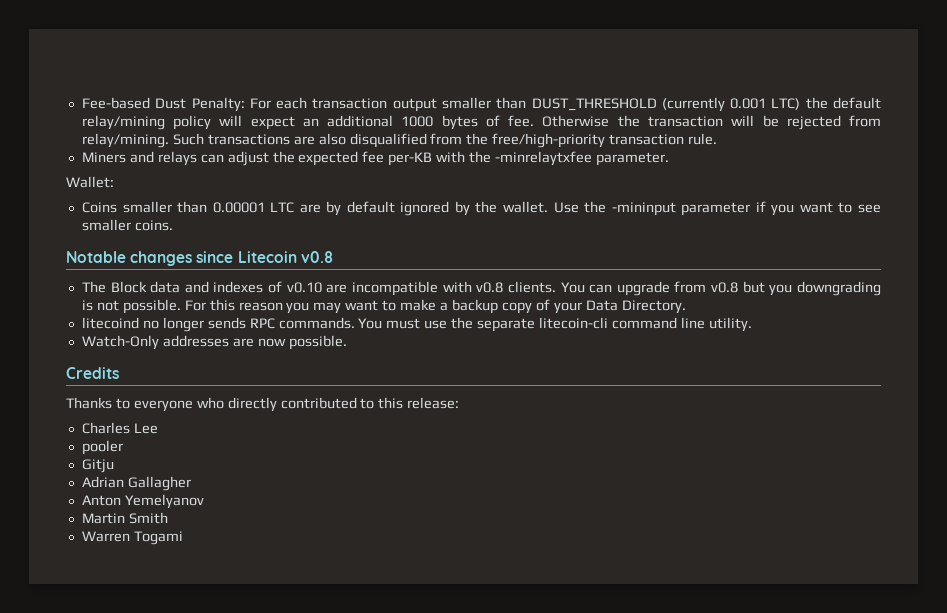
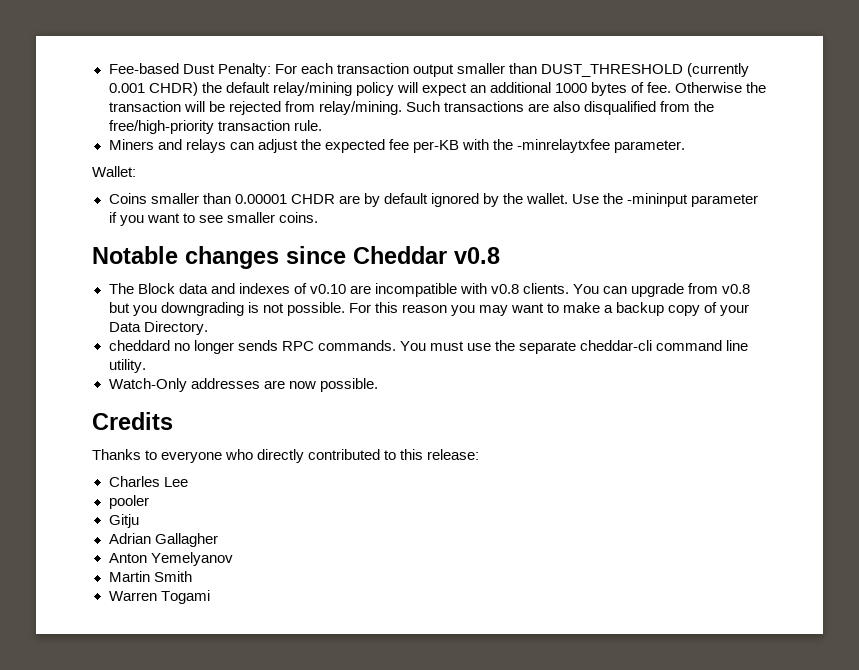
- Fee-based Dust Penalty: For each transaction output smaller than DUST_THRESHOLD (currently 0.001 LTC) the default relay/mining policy will expect an additional 1000 bytes of fee.
+ Fee-based Dust Penalty: For each transaction output smaller than DUST_THRESHOLD (currently 0.001 CHDR) the default relay/mining policy will expect an additional 1000 bytes of fee.
- Coins smaller than 0.00001 LTC are by default ignored by the wallet.
+ Coins smaller than 0.00001 CHDR are by default ignored by the wallet.
- Notable changes since Litecoin v0.8
+ Notable changes since Cheddar v0.8
- litecoind no longer sends RPC commands.
+ cheddard no longer sends RPC commands.
- You must use the separate litecoin-cli command line utility.
+ You must use the separate cheddar-cli command line utility.

